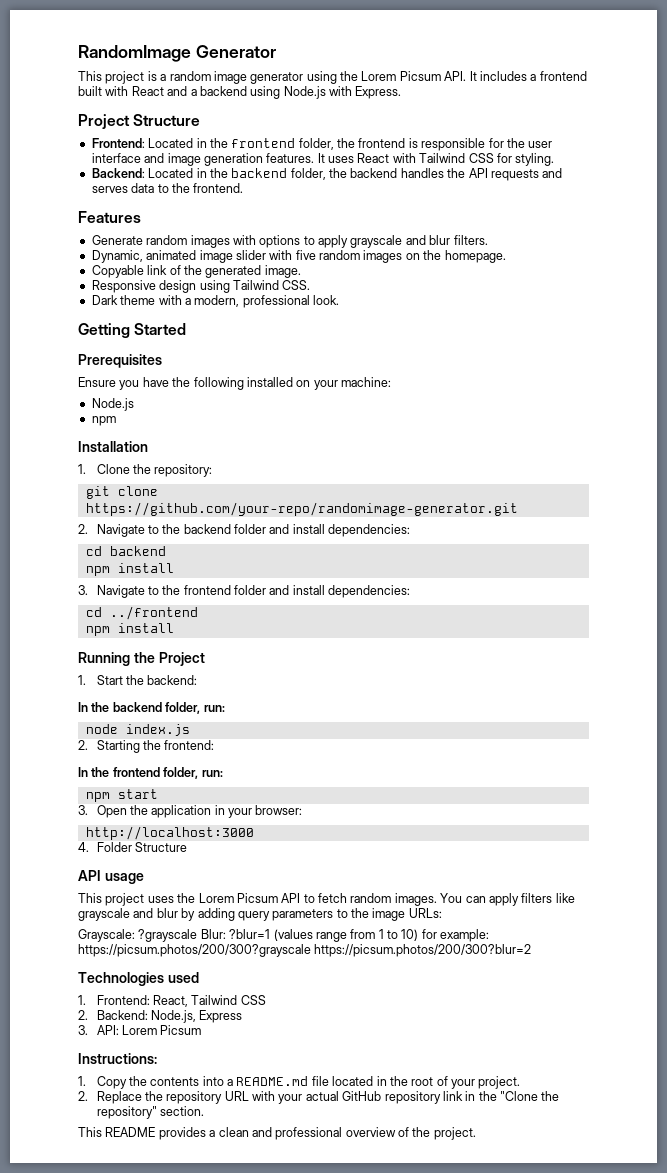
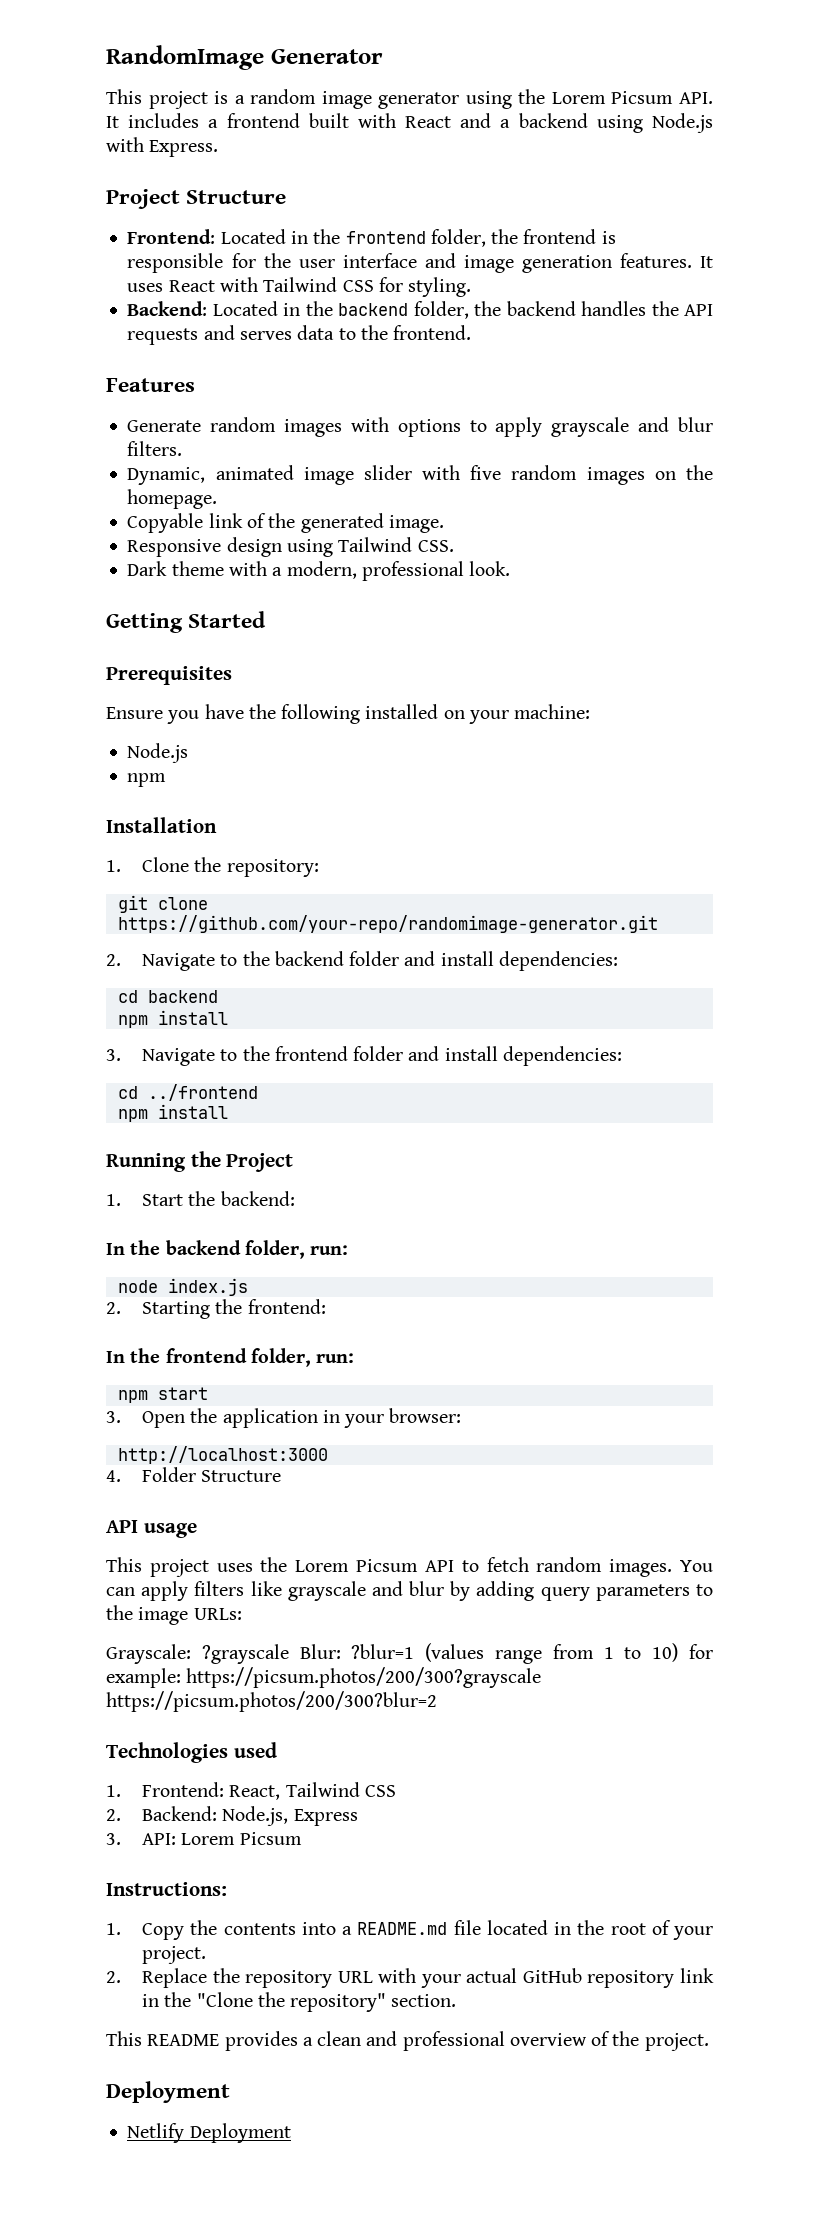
  This README provides a clean and professional overview of the project.
+ Deployment
+ Netlify Deployment

